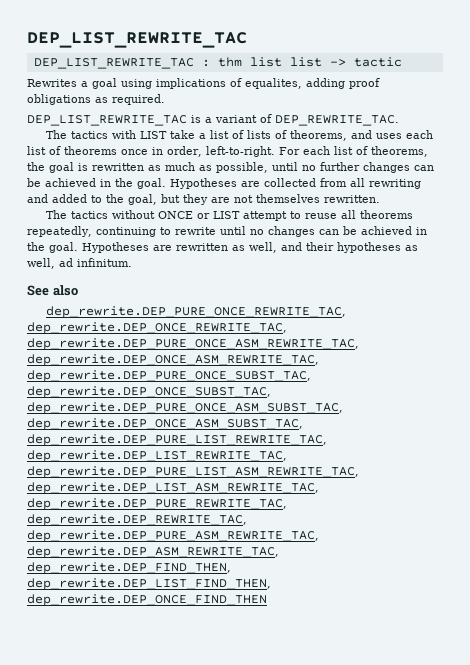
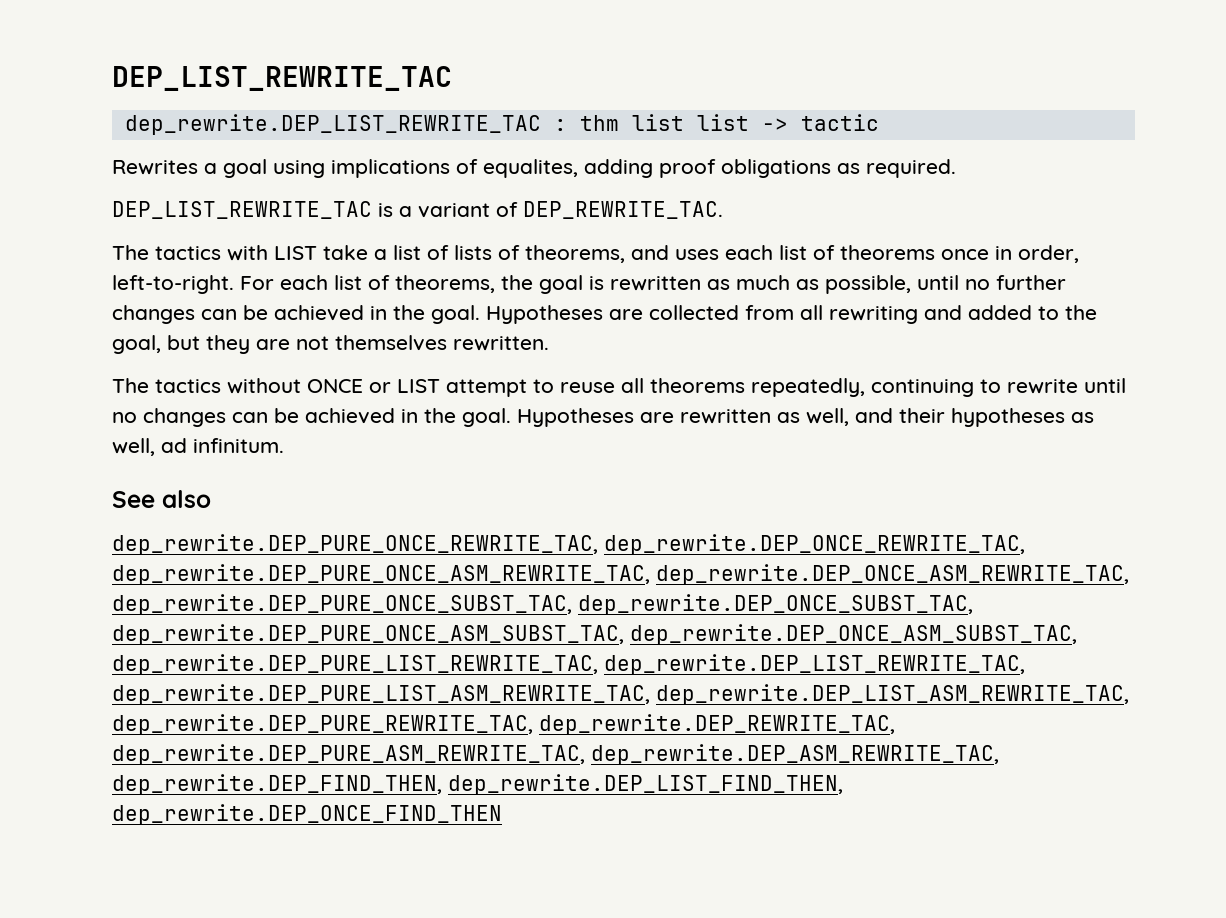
- DEP_LIST_REWRITE_TAC : thm list list -> tactic
+ dep_rewrite.DEP_LIST_REWRITE_TAC : thm list list -> tactic

